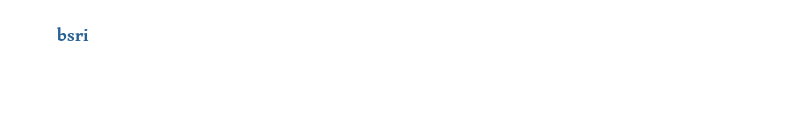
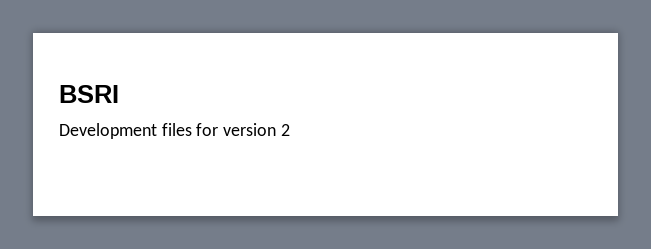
- bsri
+ BSRI
+ Development files for version 2

